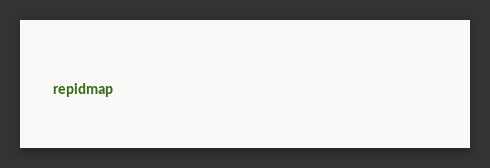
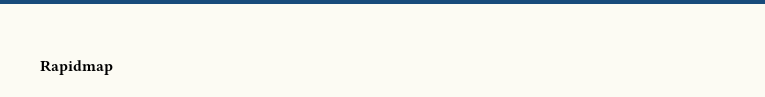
- repidmap
+ Rapidmap

